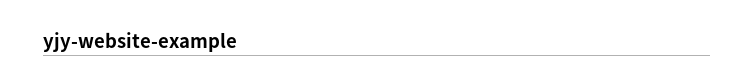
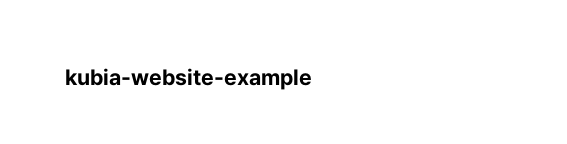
- yjy-website-example
+ kubia-website-example

